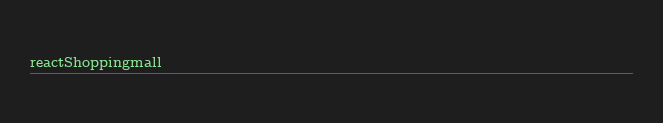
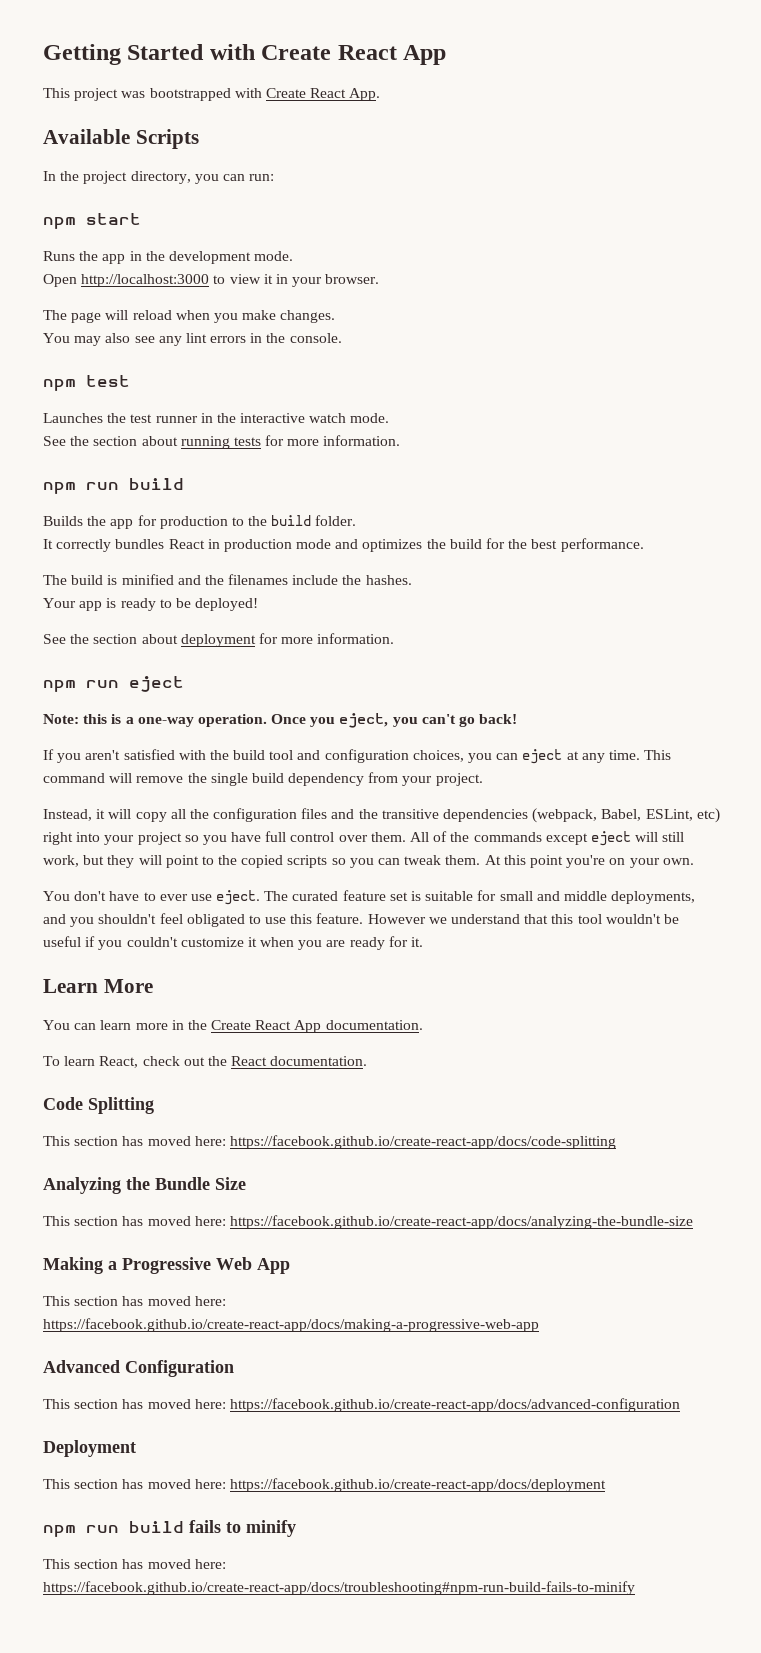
- reactShoppingmall
+ Getting Started with Create React App
+ This project was bootstrapped with Create React App.
+ Available Scripts
+ In the project directory, you can run:
+ npm start
+ Runs the app in the development mode.
+ Open http://localhost:3000 to view it in your browser.
+ The page will reload when you make changes.
+ You may also see any lint errors in the console.
+ npm test
+ Launches the test runner in the interactive watch mode.
+ See the section about running tests for more information.
+ npm run build
+ Builds the app for production to the build folder.
+ It correctly bundles React in production mode and optimizes the build for the best performance.
+ The build is minified and the filenames include the hashes.
+ Your app is ready to be deployed!
+ See the section about deployment for more information.
+ npm run eject
+ Note: this is a one-way operation. Once you eject, you can't go back!
+ If you aren't satisfied with the build tool and configuration choices, you can eject at any time. This command will remove the single build dependency from your project.
+ Instead, it will copy all the configuration files and the transitive dependencies (webpack, Babel, ESLint, etc) right into your project so you have full control over them. All of the commands except eject will still work, but they will point to the copied scripts so you can tweak them. At this point you're on your own.
+ You don't have to ever use eject. The curated feature set is suitable for small and middle deployments, and you shouldn't feel obligated to use this feature. However we understand that this tool wouldn't be useful if you couldn't customize it when you are ready for it.
+ Learn More
+ You can learn more in the Create React App documentation.
+ To learn React, check out the React documentation.
+ Code Splitting
+ This section has moved here: https://facebook.github.io/create-react-app/docs/code-splitting
+ Analyzing the Bundle Size
+ This section has moved here: https://facebook.github.io/create-react-app/docs/analyzing-the-bundle-size
+ Making a Progressive Web App
+ This section has moved here: https://facebook.github.io/create-react-app/docs/making-a-progressive-web-app
+ Advanced Configuration
+ This section has moved here: https://facebook.github.io/create-react-app/docs/advanced-configuration
+ Deployment
+ This section has moved here: https://facebook.github.io/create-react-app/docs/deployment
+ npm run build fails to minify
+ This section has moved here: https://facebook.github.io/create-react-app/docs/troubleshooting#npm-run-build-fails-to-minify

